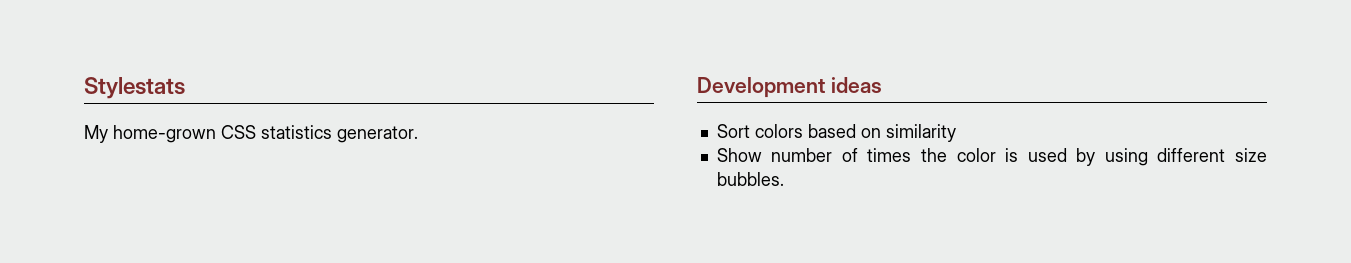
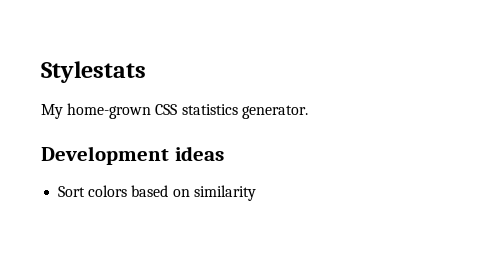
- Show number of times the color is used by using different size bubbles.

